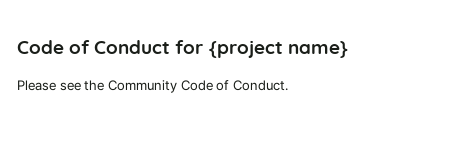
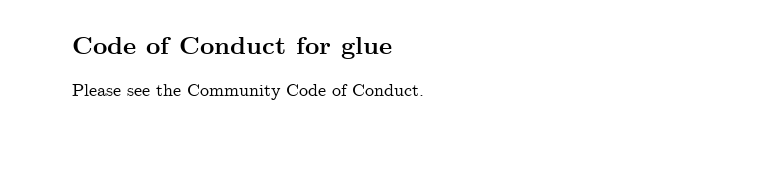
- Code of Conduct for {project name}
+ Code of Conduct for glue

